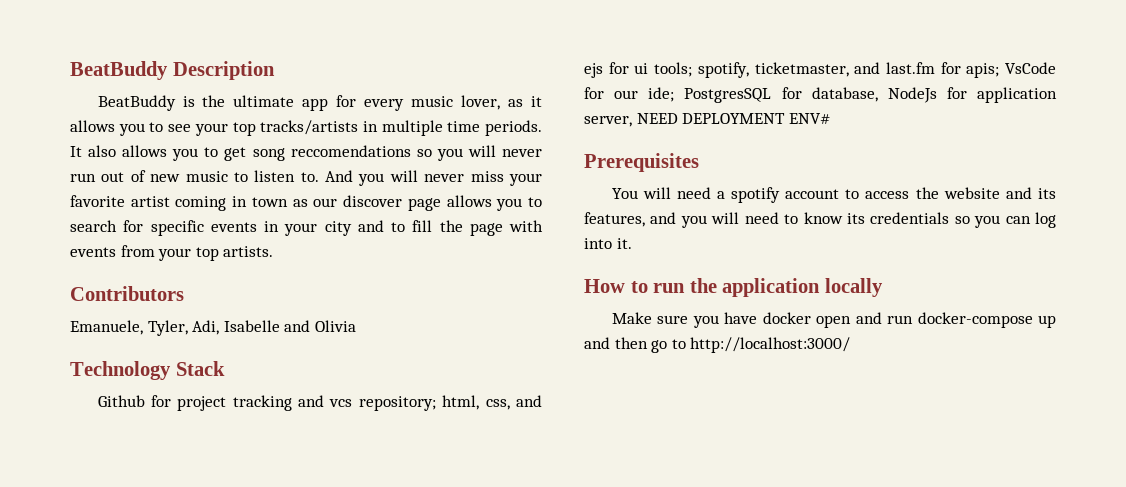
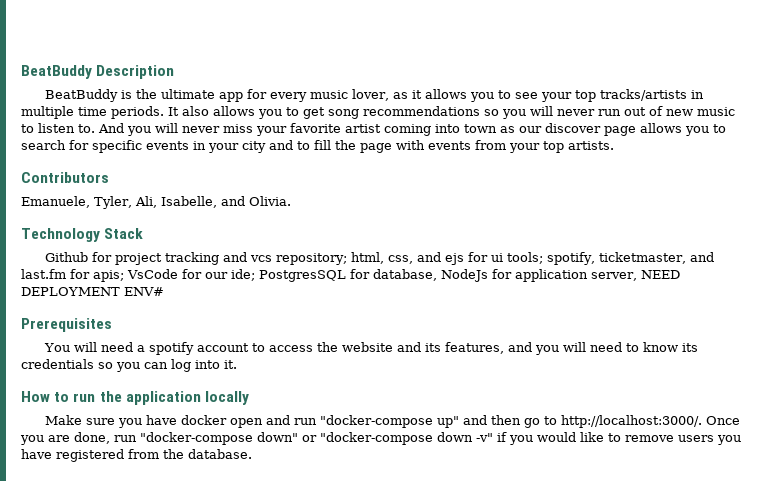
- It also allows you to get song reccomendations so you will never run out of new music to listen to.
+ It also allows you to get song recommendations so you will never run out of new music to listen to.
- And you will never miss your favorite artist coming in town as our discover page allows you to search for specific events in your city and to fill the page with events from your top artists.
+ And you will never miss your favorite artist coming into town as our discover page allows you to search for specific events in your city and to fill the page with events from your top artists.
- Emanuele, Tyler, Adi, Isabelle and Olivia
+ Emanuele, Tyler, Ali, Isabelle, and Olivia.
- Make sure you have docker open and run docker-compose up and then go to http://localhost:3000/
+ Make sure you have docker open and run "docker-compose up" and then go to http://localhost:3000/. Once you are done, run "docker-compose down" or "docker-compose down -v" if you would like to remove users you have registered from the database.

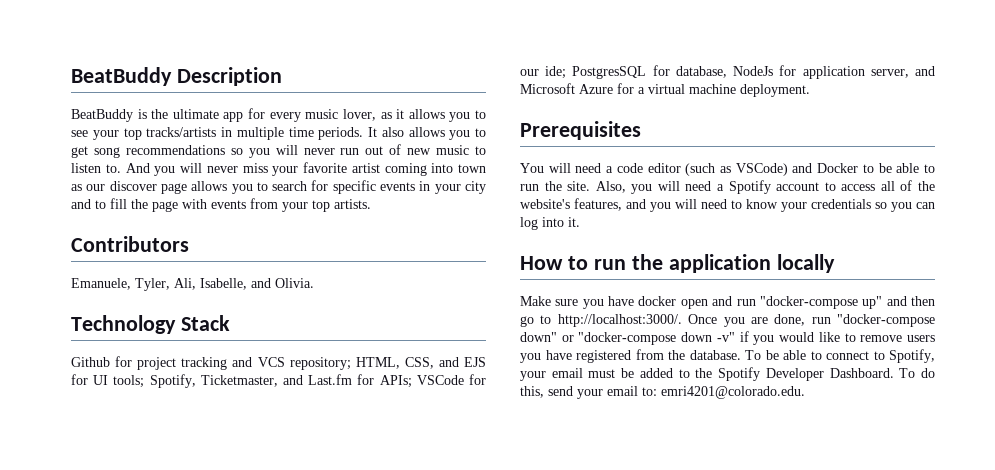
- Github for project tracking and vcs repository; html, css, and ejs for ui tools; spotify, ticketmaster, and last.fm for apis; VsCode for our ide; PostgresSQL for database, NodeJs for application server, NEED DEPLOYMENT ENV#
+ Github for project tracking and VCS repository; HTML, CSS, and EJS for UI tools; Spotify, Ticketmaster, and Last.fm for APIs; VSCode for our ide; PostgresSQL for database, NodeJs for application server, and Microsoft Azure for a virtual machine deployment.
- You will need a spotify account to access the website and its features, and you will need to know its credentials so you can log into it.
+ You will need a code editor (such as VSCode) and Docker to be able to run the site. Also, you will need a Spotify account to access all of the website's features, and you will need to know your credentials so you can log into it.
+ To be able to connect to Spotify, your email must be added to the Spotify Developer Dashboard. To do this, send your email to: emri4201@colorado.edu.

